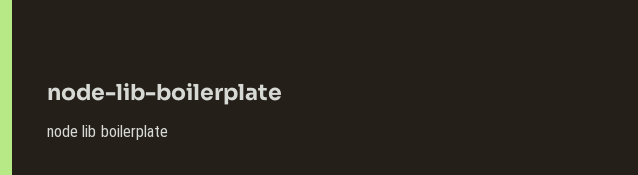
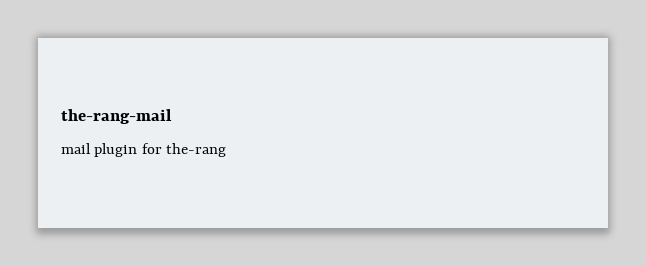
- node-lib-boilerplate
- node lib boilerplate
+ the-rang-mail
+ mail plugin for the-rang

